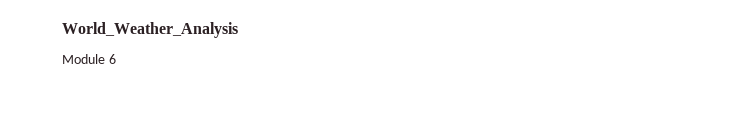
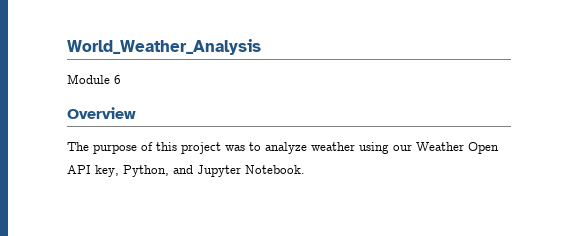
+ Overview
+ The purpose of this project was to analyze weather using our Weather Open API key, Python, and Jupyter Notebook.

